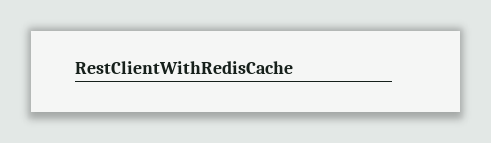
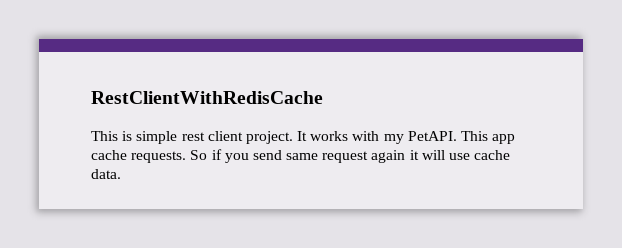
+ This is simple rest client project. It works with my PetAPI. This app cache requests. So if you send same request again it will use cache data.

